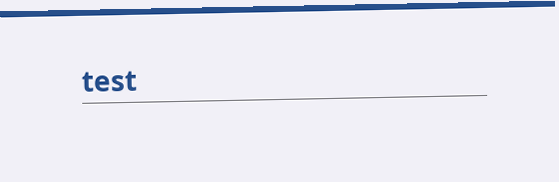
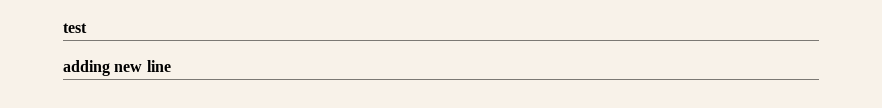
+ adding new line

